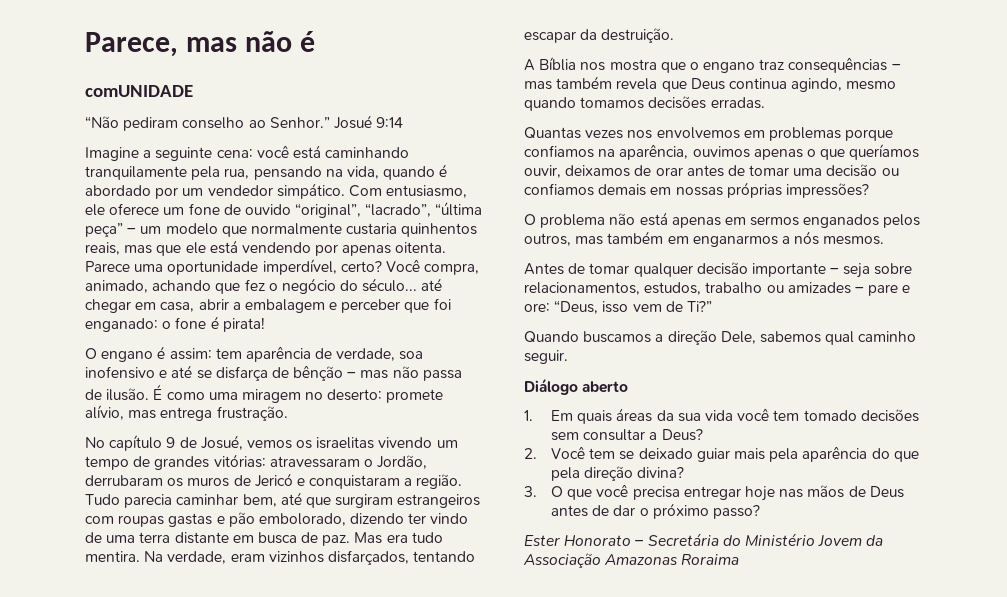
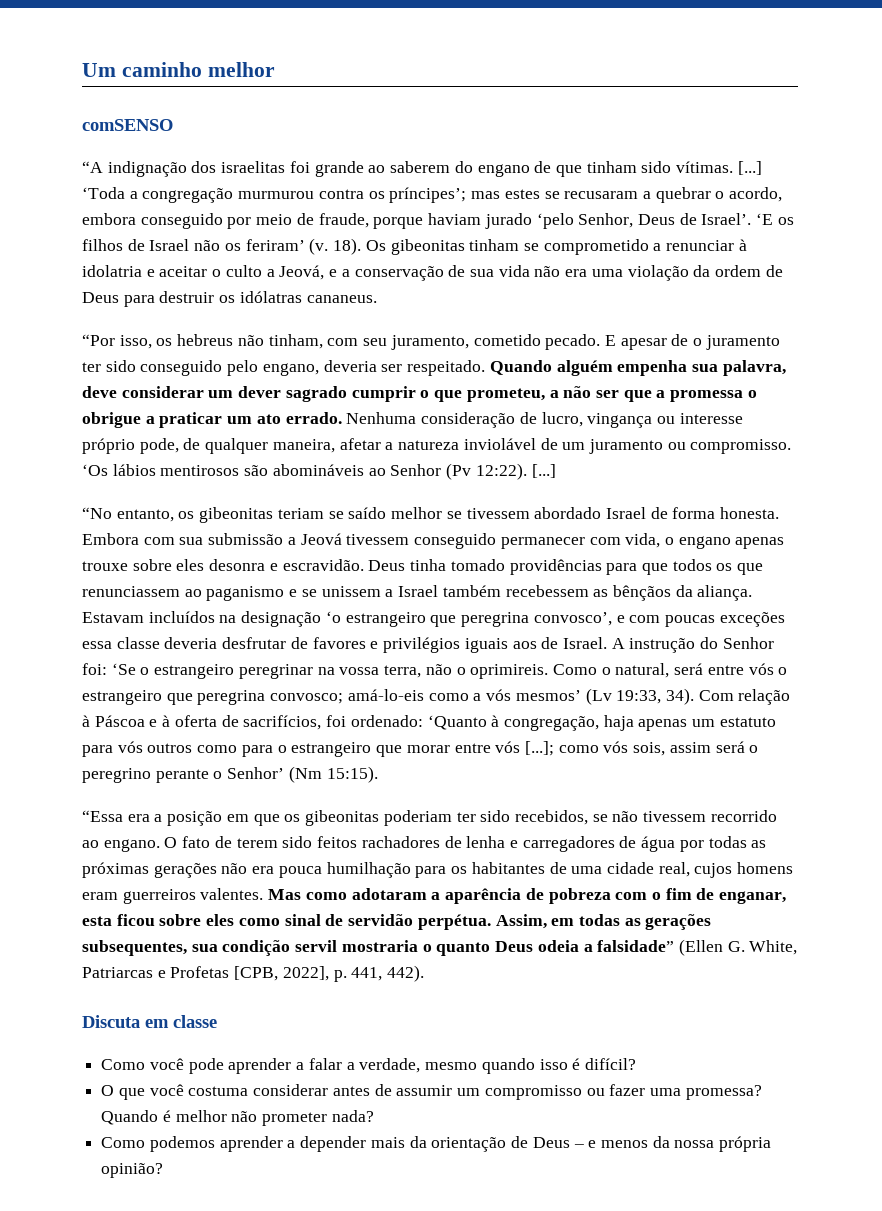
- Parece, mas não é
- comUNIDADE
- “Não pediram conselho ao Senhor.” Josué 9:14
- Imagine a seguinte cena: você está caminhando tranquilamente pela rua, pensando na vida, quando é abordado por um vendedor simpático. Com entusiasmo, ele oferece um fone de ouvido “original”, “lacrado”, “última peça” – um modelo que normalmente custaria quinhentos reais, mas que ele está vendendo por apenas oitenta. Parece uma oportunidade imperdível, certo? Você compra, animado, achando que fez o negócio do século... até chegar em casa, abrir a embalagem e perceber que foi enganado: o fone é pirata!
- O engano é assim: tem aparência de verdade, soa inofensivo e até se disfarça de bênção – mas não passa de ilusão. É como uma miragem no deserto: promete alívio, mas entrega frustração.
- No capítulo 9 de Josué, vemos os israelitas vivendo um tempo de grandes vitórias: atravessaram o Jordão, derrubaram os muros de Jericó e conquistaram a região. Tudo parecia caminhar bem, até que surgiram estrangeiros com roupas gastas e pão embolorado, dizendo ter vindo de uma terra distante em busca de paz. Mas era tudo mentira. Na verdade, eram vizinhos disfarçados, tentando escapar da destruição.
- A Bíblia nos mostra que o engano traz consequências – mas também revela que Deus continua agindo, mesmo quando tomamos decisões erradas.
- Quantas vezes nos envolvemos em problemas porque confiamos na aparência, ouvimos apenas o que queríamos ouvir, deixamos de orar antes de tomar uma decisão ou confiamos demais em nossas próprias impressões?
- O problema não está apenas em sermos enganados pelos outros, mas também em enganarmos a nós mesmos.
- Antes de tomar qualquer decisão importante – seja sobre relacionamentos, estudos, trabalho ou amizades – pare e ore: “Deus, isso vem de Ti?”
- Quando buscamos a direção Dele, sabemos qual caminho seguir.
- Diálogo aberto
- 1. Em quais áreas da sua vida você tem tomado decisões sem consultar a Deus?
- 2. Você tem se deixado guiar mais pela aparência do que pela direção divina?
- 3. O que você precisa entregar hoje nas mãos de Deus antes de dar o próximo passo?
- Ester Honorato – Secretária do Ministério Jovem da Associação Amazonas Roraima
+ Um caminho melhor
+ comSENSO
+ “A indignação dos israelitas foi grande ao saberem do engano de que tinham sido vítimas. [...] ‘Toda a congregação murmurou contra os príncipes’; mas estes se recusaram a quebrar o acordo, embora conseguido por meio de fraude, porque haviam jurado ‘pelo Senhor, Deus de Israel’. ‘E os filhos de Israel não os feriram’ (v. 18). Os gibeonitas tinham se comprometido a renunciar à idolatria e aceitar o culto a Jeová, e a conservação de sua vida não era uma violação da ordem de Deus para destruir os idólatras cananeus.
+ “Por isso, os hebreus não tinham, com seu juramento, cometido pecado. E apesar de o juramento ter sido conseguido pelo engano, deveria ser respeitado. Quando alguém empenha sua palavra, deve considerar um dever sagrado cumprir o que prometeu, a não ser que a promessa o obrigue a praticar um ato errado. Nenhuma consideração de lucro, vingança ou interesse próprio pode, de qualquer maneira, afetar a natureza inviolável de um juramento ou compromisso. ‘Os lábios mentirosos são abomináveis ao Senhor (Pv 12:22). [...]
+ “No entanto, os gibeonitas teriam se saído melhor se tivessem abordado Israel de forma honesta. Embora com sua submissão a Jeová tivessem conseguido permanecer com vida, o engano apenas trouxe sobre eles desonra e escravidão. Deus tinha tomado providências para que todos os que renunciassem ao paganismo e se unissem a Israel também recebessem as bênçãos da aliança. Estavam incluídos na designação ‘o estrangeiro que peregrina convosco’, e com poucas exceções essa classe deveria desfrutar de favores e privilégios iguais aos de Israel. A instrução do Senhor foi: ‘Se o estrangeiro peregrinar na vossa terra, não o oprimireis. Como o natural, será entre vós o estrangeiro que peregrina convosco; amá-lo-eis como a vós mesmos’ (Lv 19:33, 34). Com relação à Páscoa e à oferta de sacrifícios, foi ordenado: ‘Quanto à congregação, haja apenas um estatuto para vós outros como para o estrangeiro que morar entre vós [...]; como vós sois, assim será o peregrino perante o Senhor’ (Nm 15:15).
+ “Essa era a posição em que os gibeonitas poderiam ter sido recebidos, se não tivessem recorrido ao engano. O fato de terem sido feitos rachadores de lenha e carregadores de água por todas as próximas gerações não era pouca humilhação para os habitantes de uma cidade real, cujos homens eram guerreiros valentes. Mas como adotaram a aparência de pobreza com o fim de enganar, esta ficou sobre eles como sinal de servidão perpétua. Assim, em todas as gerações subsequentes, sua condição servil mostraria o quanto Deus odeia a falsidade” (Ellen G. White, Patriarcas e Profetas [CPB, 2022], p. 441, 442).
+ Discuta em classe
+ Como você pode aprender a falar a verdade, mesmo quando isso é difícil?
+ O que você costuma considerar antes de assumir um compromisso ou fazer uma promessa? Quando é melhor não prometer nada?
+ Como podemos aprender a depender mais da orientação de Deus – e menos da nossa própria opinião?

